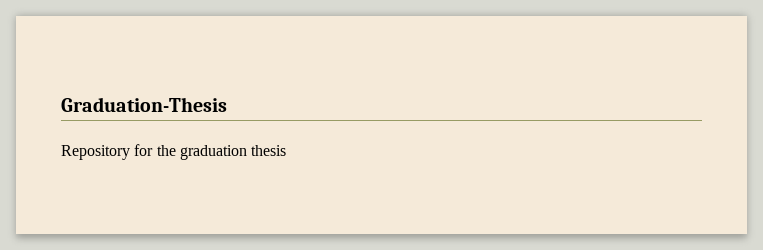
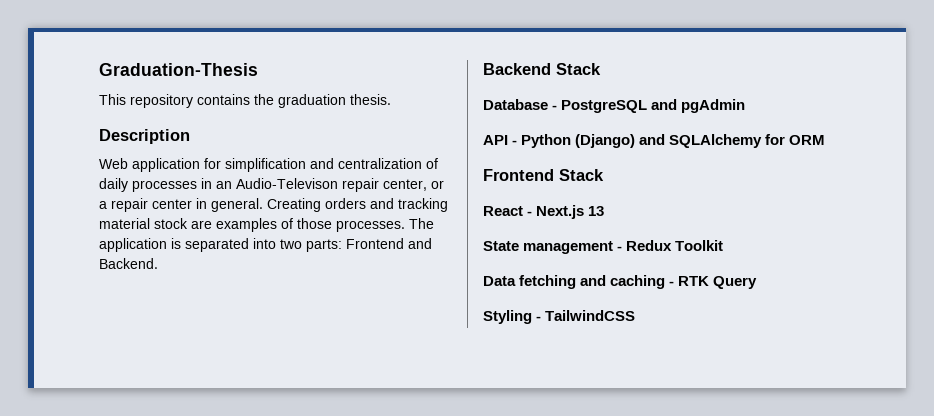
- Repository for the graduation thesis
+ This repository contains the graduation thesis.
+ Description
+ Web application for simplification and centralization of daily processes in an Audio-Televison repair center, or a repair center in general. Creating orders and tracking material stock are examples of those processes. The application is separated into two parts: Frontend and Backend.
+ Backend Stack
+ Database - PostgreSQL and pgAdmin
+ API - Python (Django) and SQLAlchemy for ORM
+ Frontend Stack
+ React - Next.js 13
+ State management - Redux Toolkit
+ Data fetching and caching - RTK Query
+ Styling - TailwindCSS

